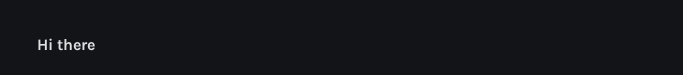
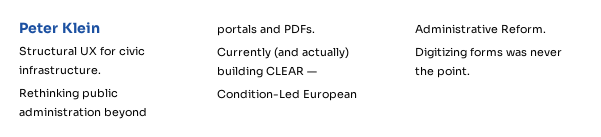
- Hi there
+ Peter Klein
+ Structural UX for civic infrastructure.
+ Rethinking public administration beyond portals and PDFs.
+ Currently (and actually) building CLEAR —
+ Condition-Led European Administrative Reform.
+ Digitizing forms was never the point.

